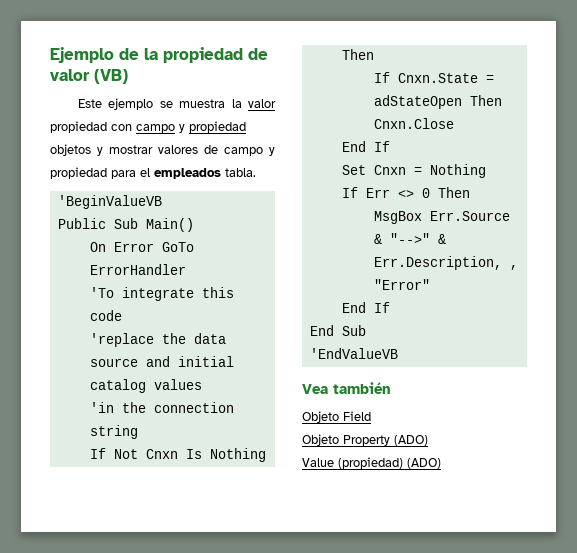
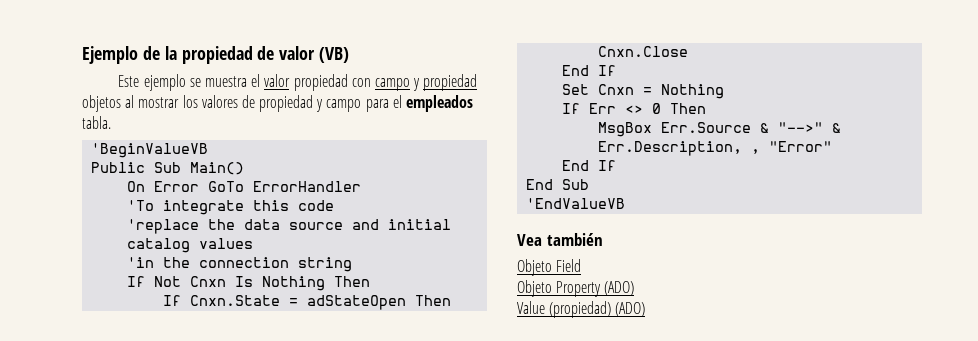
- Este ejemplo se muestra la valor propiedad con campo y propiedad objetos y mostrar valores de campo y propiedad para el empleados tabla.
+ Este ejemplo se muestra el valor propiedad con campo y propiedad objetos al mostrar los valores de propiedad y campo para el empleados tabla.

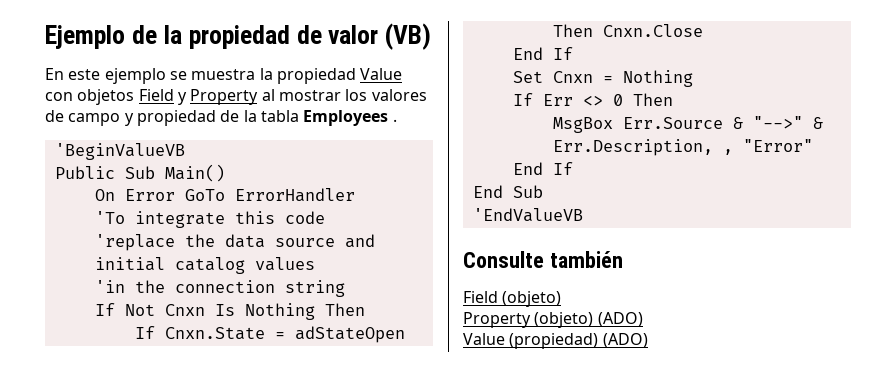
- Este ejemplo se muestra el valor propiedad con campo y propiedad objetos al mostrar los valores de propiedad y campo para el empleados tabla.
+ En este ejemplo se muestra la propiedad Value con objetos Field y Property al mostrar los valores de campo y propiedad de la tabla Employees .
- Vea también
+ Consulte también
- Objeto Field
- Objeto Property (ADO)
+ Field (objeto)
+ Property (objeto) (ADO)

